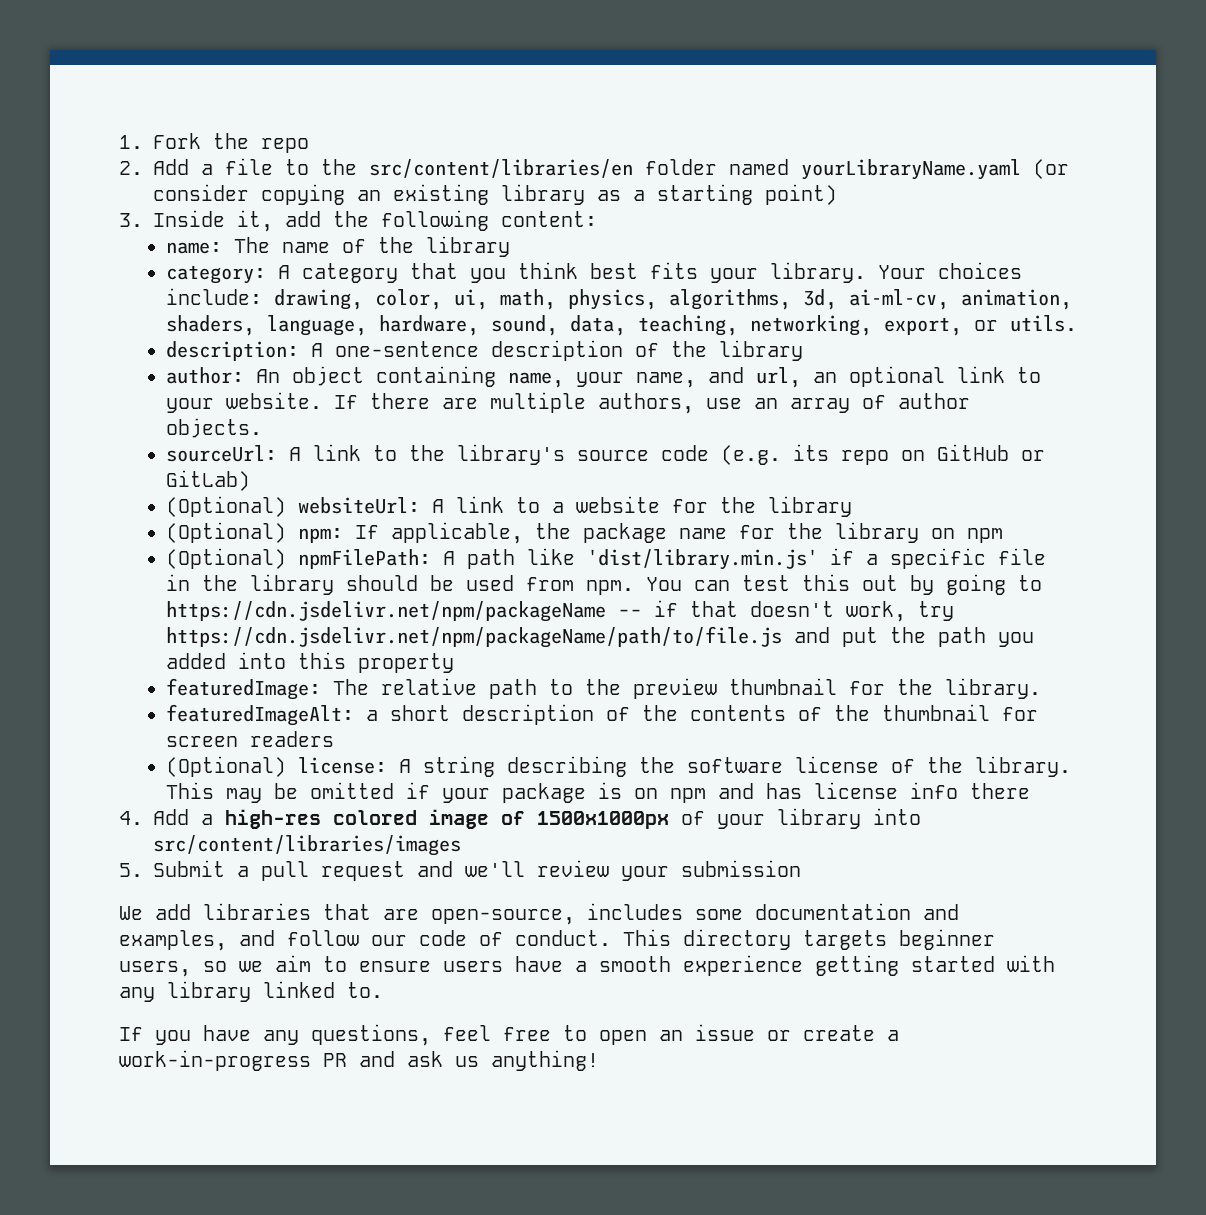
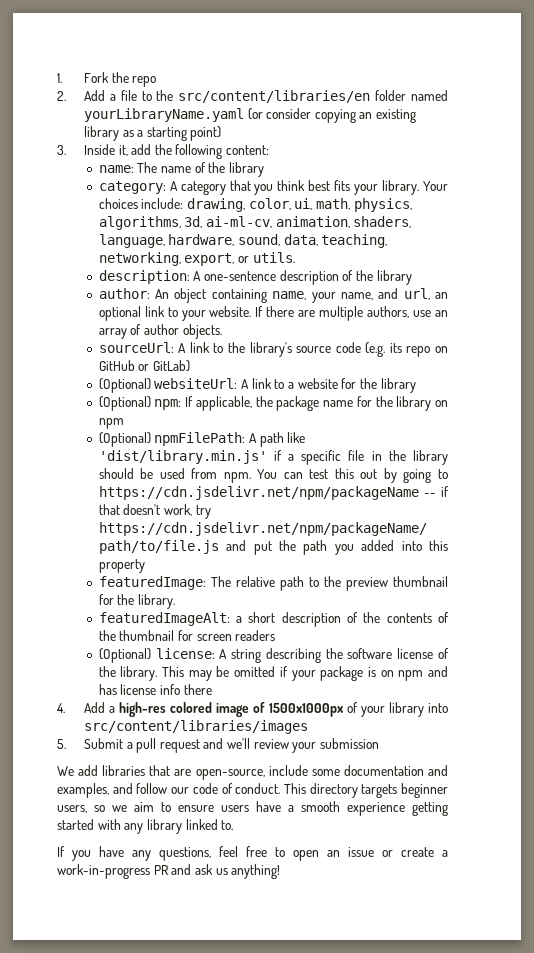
- We add libraries that are open-source, includes some documentation and examples, and follow our code of conduct.
+ We add libraries that are open-source, include some documentation and examples, and follow our code of conduct.

